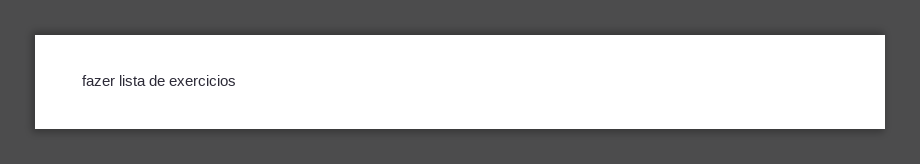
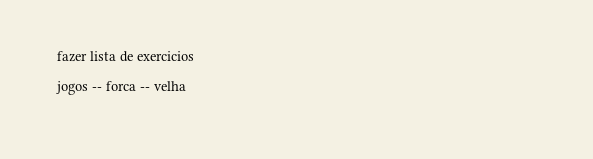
+ jogos -- forca -- velha

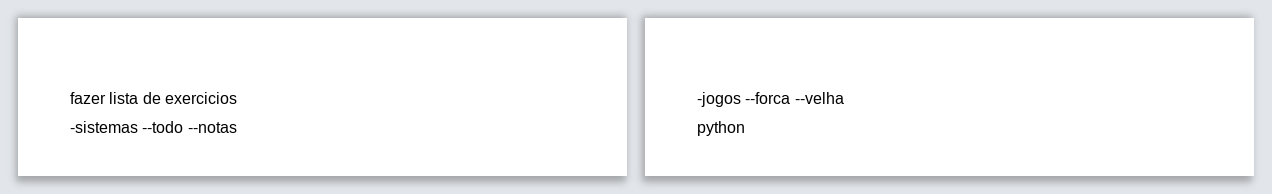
- jogos -- forca -- velha
+ -sistemas --todo --notas
+ -jogos --forca --velha
+ python

